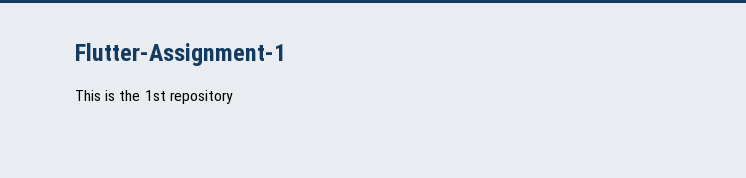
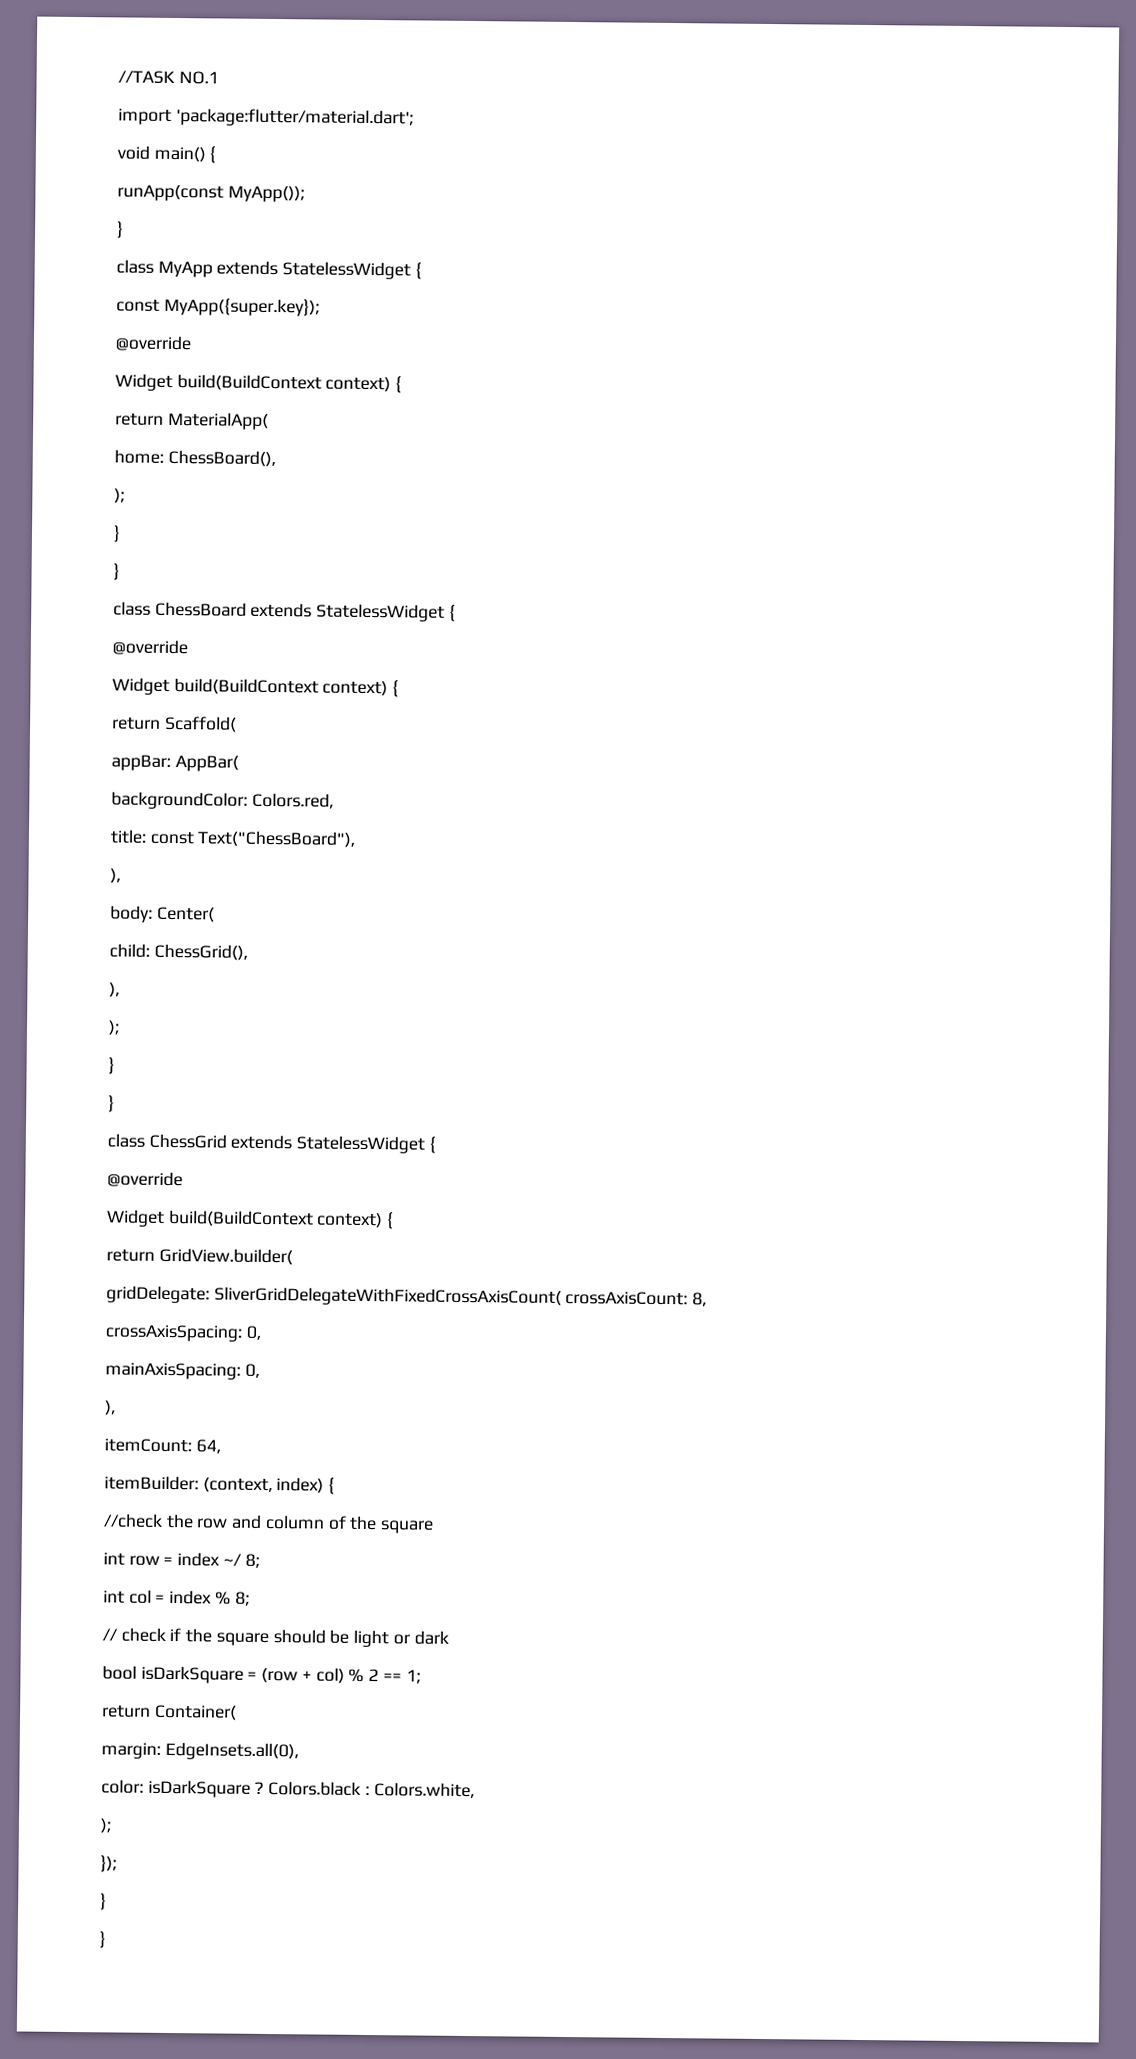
- Flutter-Assignment-1
- This is the 1st repository
+ //TASK NO.1
+ import 'package:flutter/material.dart';
+ void main() {
+ runApp(const MyApp());
+ }
+ class MyApp extends StatelessWidget {
+ const MyApp({super.key});
+ @override
+ Widget build(BuildContext context) {
+ return MaterialApp(
+ home: ChessBoard(),
+ );
+ }
+ }
+ class ChessBoard extends StatelessWidget {
+ @override
+ Widget build(BuildContext context) {
+ return Scaffold(
+ appBar: AppBar(
+ backgroundColor: Colors.red,
+ title: const Text("ChessBoard"),
+ ),
+ body: Center(
+ child: ChessGrid(),
+ ),
+ );
+ }
+ }
+ class ChessGrid extends StatelessWidget {
+ @override
+ Widget build(BuildContext context) {
+ return GridView.builder(
+ gridDelegate: SliverGridDelegateWithFixedCrossAxisCount( crossAxisCount: 8,
+ crossAxisSpacing: 0,
+ mainAxisSpacing: 0,
+ ),
+ itemCount: 64,
+ itemBuilder: (context, index) {
+ //check the row and column of the square
+ int row = index ~/ 8;
+ int col = index % 8;
+ // check if the square should be light or dark
+ bool isDarkSquare = (row + col) % 2 == 1;
+ return Container(
+ margin: EdgeInsets.all(0),
+ color: isDarkSquare ? Colors.black : Colors.white,
+ );
+ });
+ }
+ }

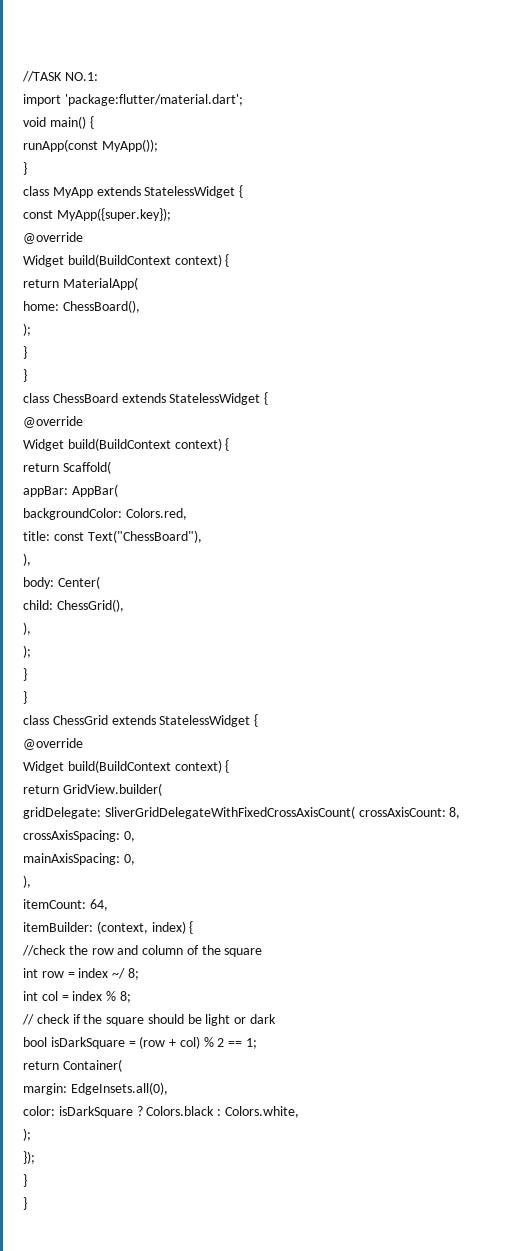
- //TASK NO.1
+ //TASK NO.1:

